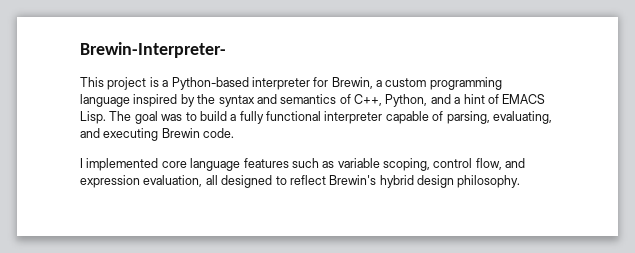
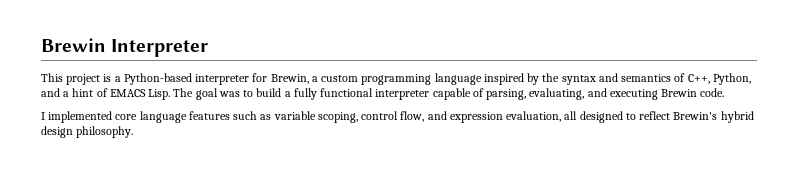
- Brewin-Interpreter-
+ Brewin Interpreter

